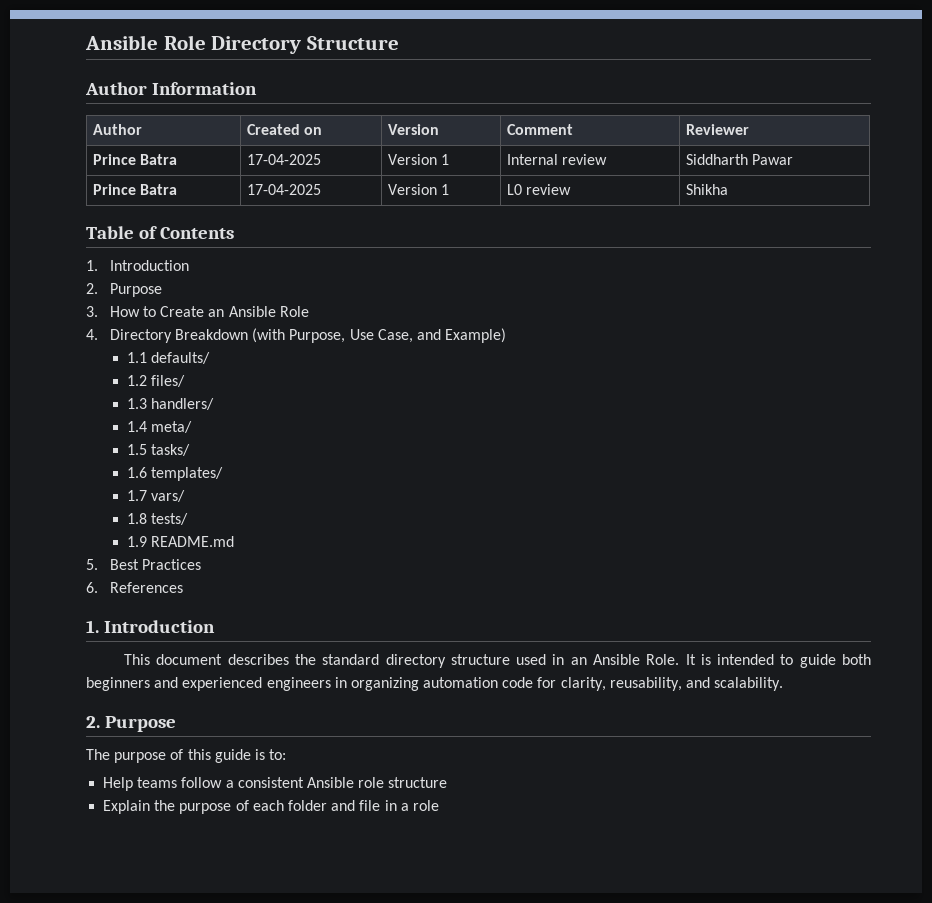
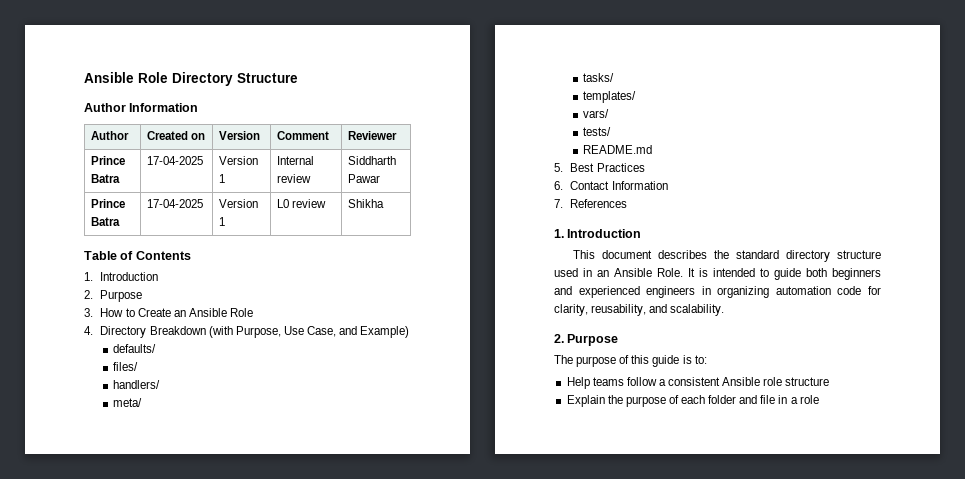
- 1.1 defaults/
+ defaults/
- 1.2 files/
+ files/
- 1.3 handlers/
+ handlers/
- 1.4 meta/
+ meta/
- 1.5 tasks/
+ tasks/
- 1.6 templates/
+ templates/
- 1.7 vars/
+ vars/
- 1.8 tests/
+ tests/
- 1.9 README.md
+ README.md
- 6. References
+ 6. Contact Information
+ 7. References

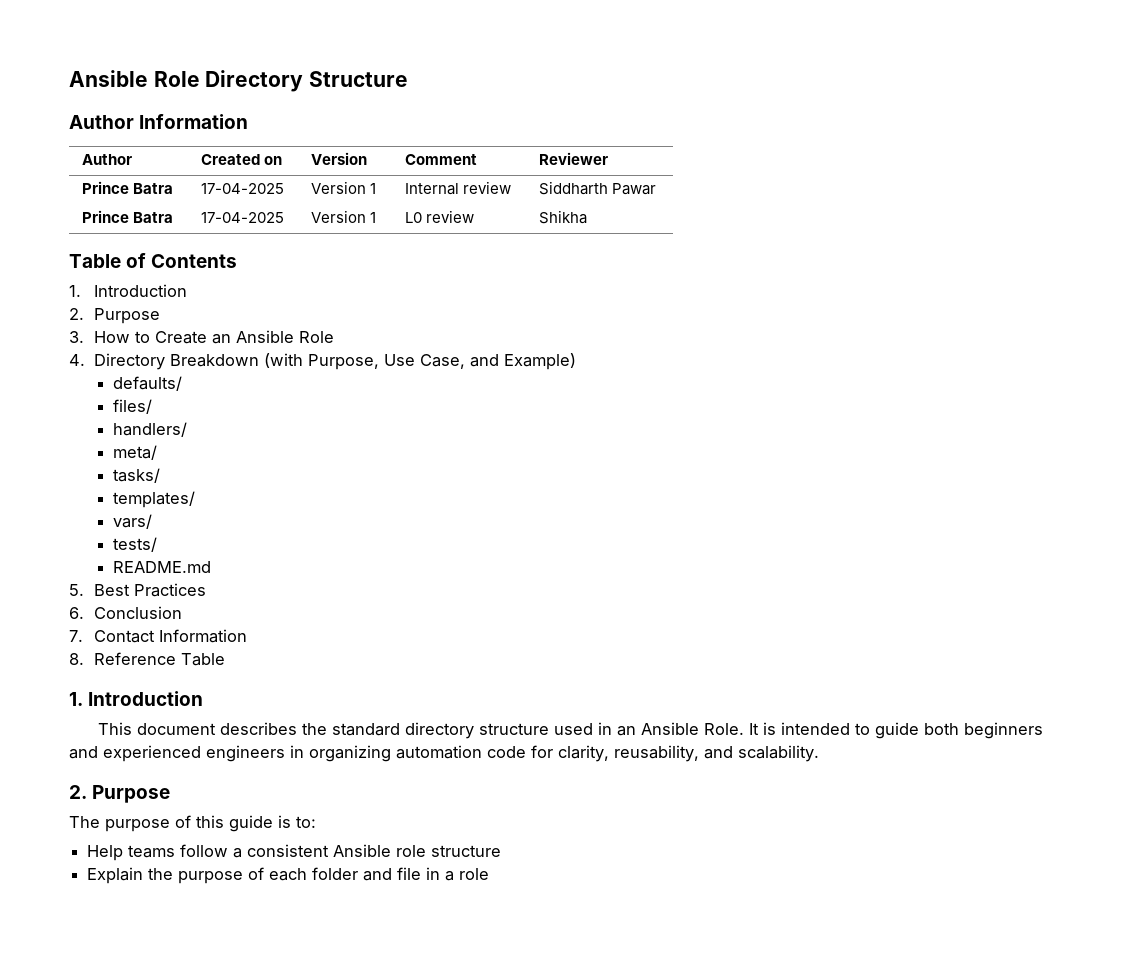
- 6. Contact Information
+ 6. Conclusion
+ 7. Contact Information
- 7. References
+ 8. Reference Table

